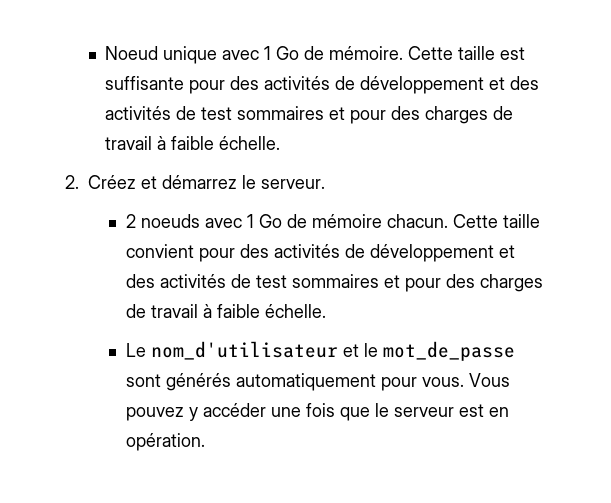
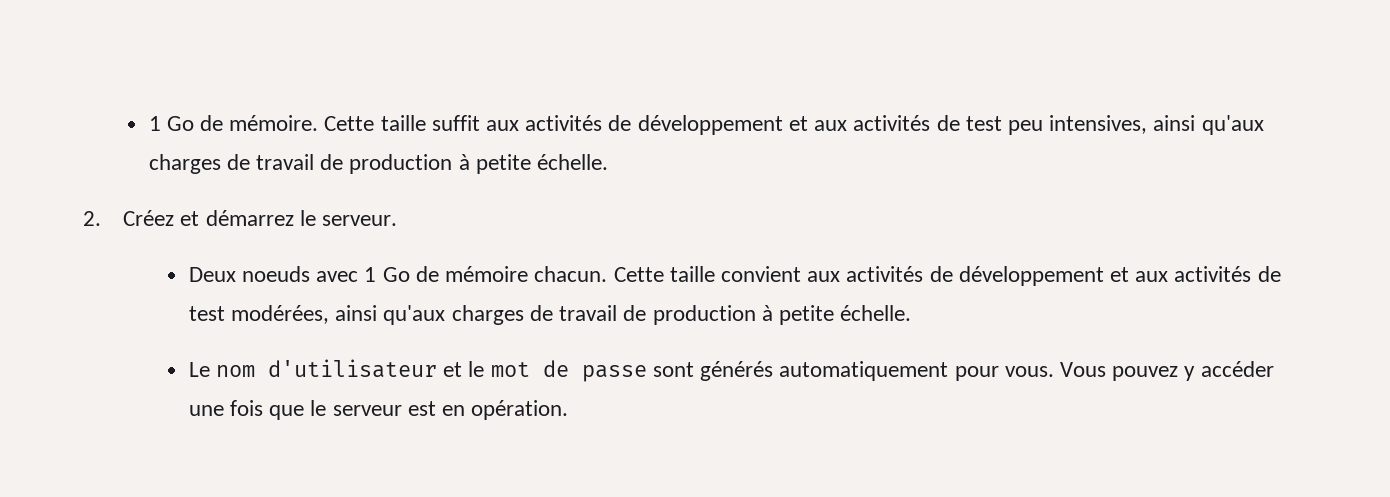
- Noeud unique avec 1 Go de mémoire.
+ 1 Go de mémoire.
- Cette taille est suffisante pour des activités de développement et des activités de test sommaires et pour des charges de travail à faible échelle.
+ Cette taille suffit aux activités de développement et aux activités de test peu intensives, ainsi qu'aux charges de travail de production à petite échelle.
- 2 noeuds avec 1 Go de mémoire chacun.
+ Deux noeuds avec 1 Go de mémoire chacun.
- Cette taille convient pour des activités de développement et des activités de test sommaires et pour des charges de travail à faible échelle.
- Le nom_d'utilisateur et le mot_de_passe sont générés automatiquement pour vous.
+ Cette taille convient aux activités de développement et aux activités de test modérées, ainsi qu'aux charges de travail de production à petite échelle.
+ Le nom d'utilisateur et le mot de passe sont générés automatiquement pour vous.

